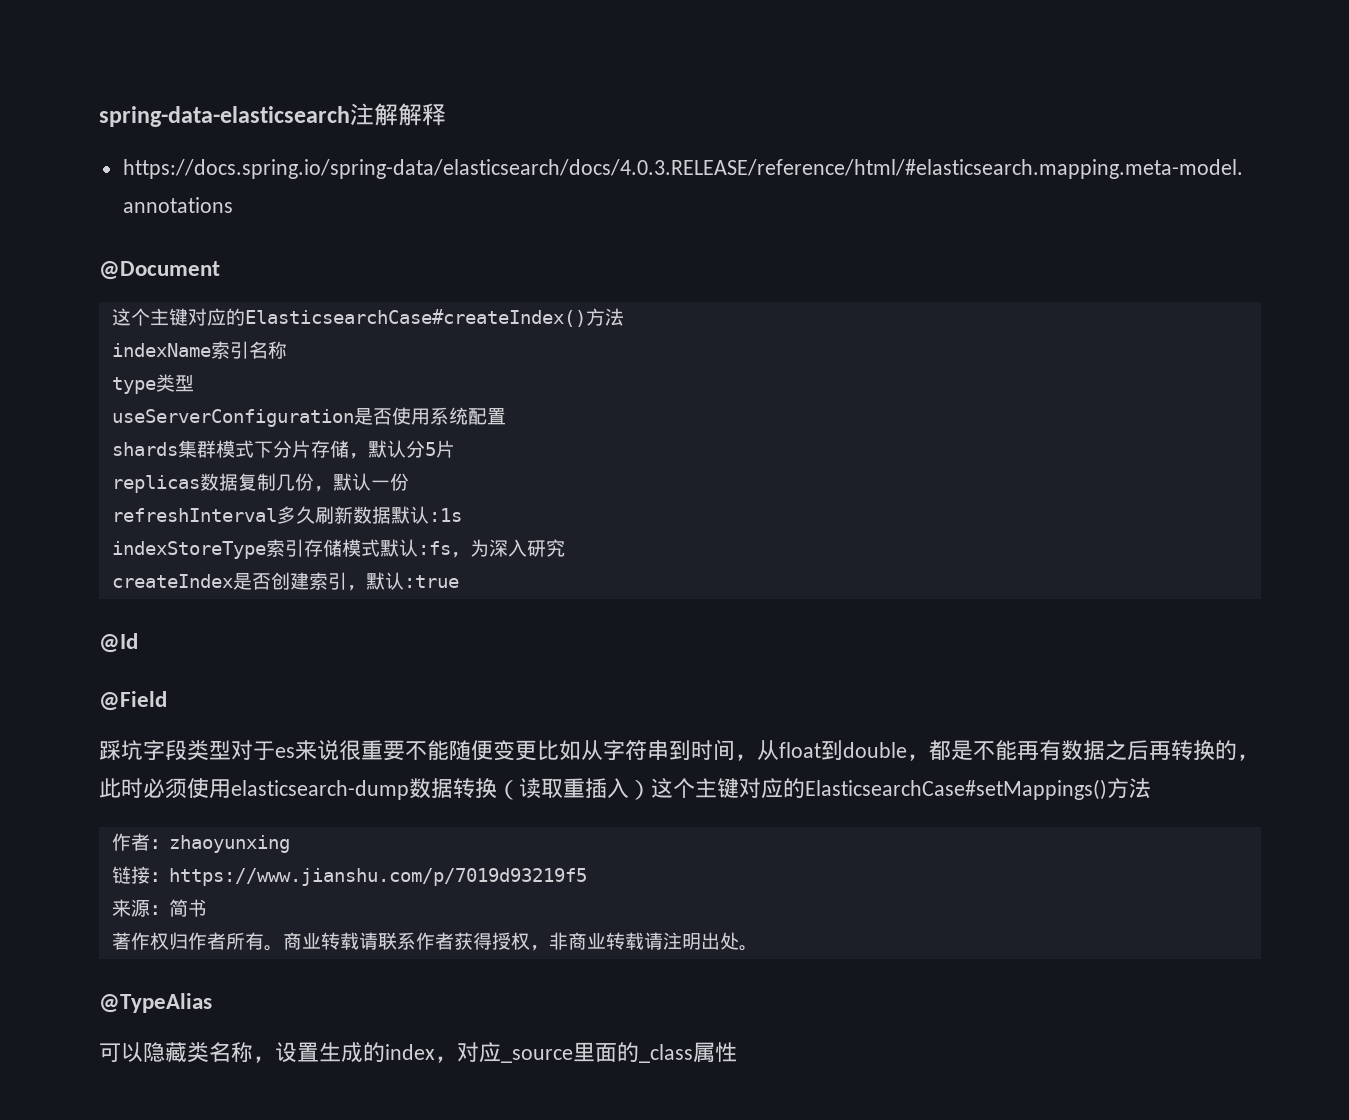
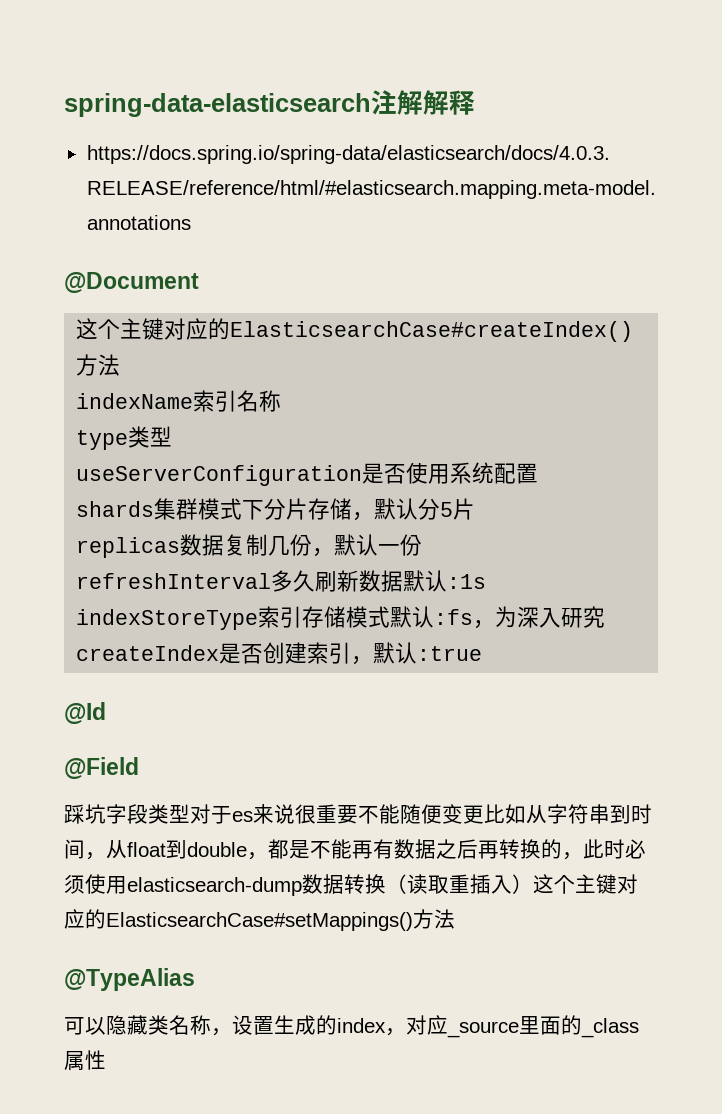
- 作者：zhaoyunxing
- 链接：https://www.jianshu.com/p/7019d93219f5
- 来源：简书
- 著作权归作者所有。商业转载请联系作者获得授权，非商业转载请注明出处。

